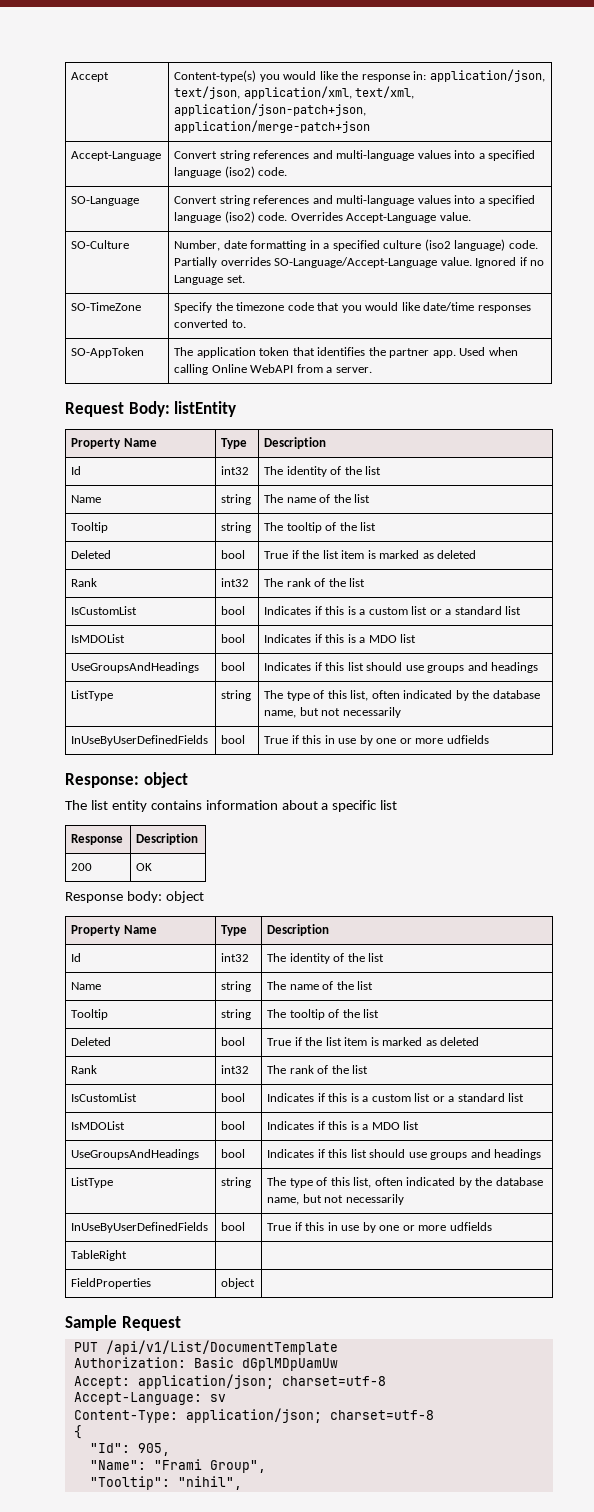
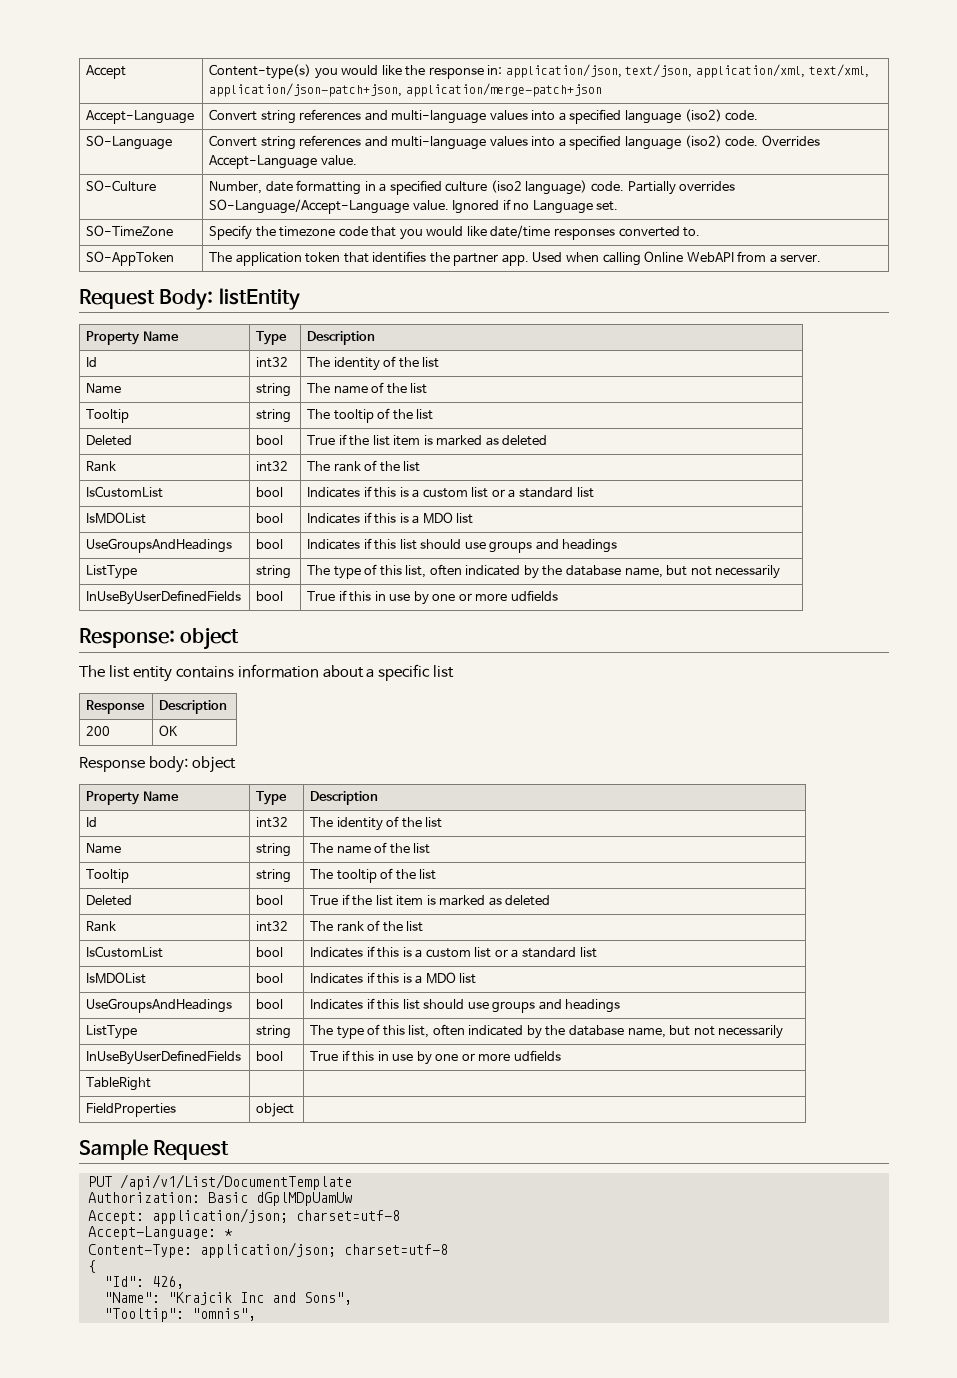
- Accept-Language: sv
+ Accept-Language: *
- "Id": 905,
+ "Id": 426,
- "Name": "Frami Group",
+ "Name": "Krajcik Inc and Sons",
- "Tooltip": "nihil",
+ "Tooltip": "omnis",

